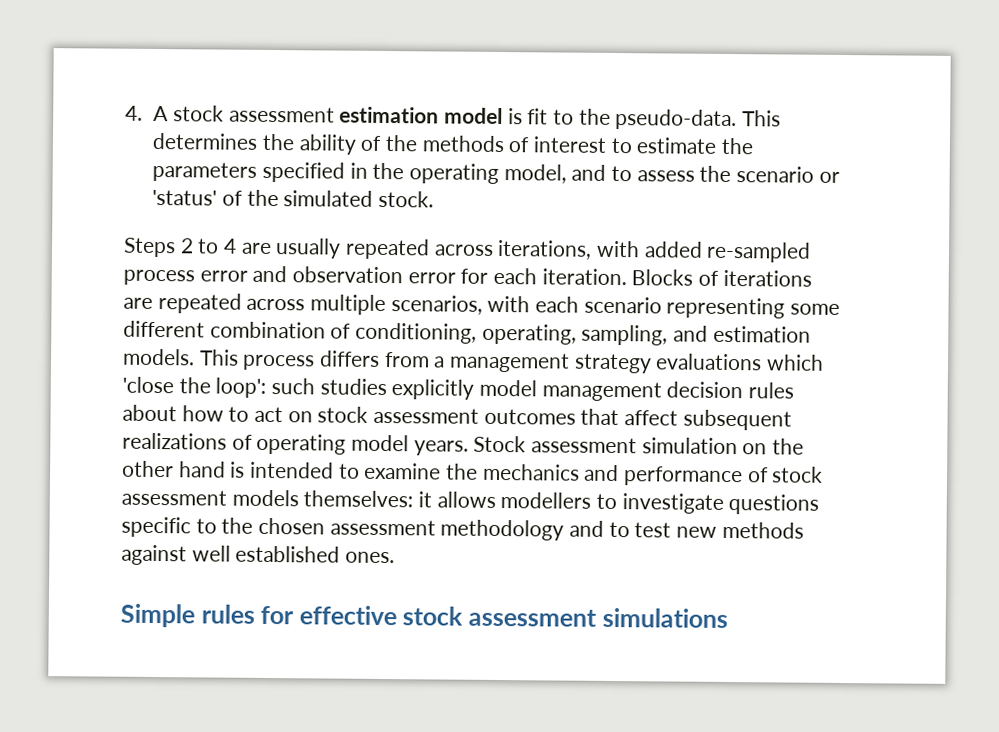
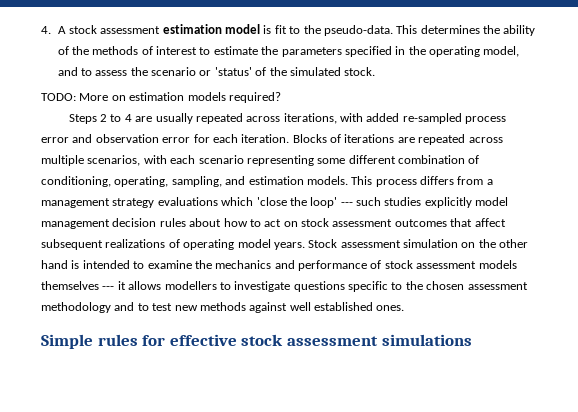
+ TODO: More on estimation models required?
- This process differs from a management strategy evaluations which 'close the loop': such studies explicitly model management decision rules about how to act on stock assessment outcomes that affect subsequent realizations of operating model years.
+ This process differs from a management strategy evaluations which 'close the loop' --- such studies explicitly model management decision rules about how to act on stock assessment outcomes that affect subsequent realizations of operating model years.
- Stock assessment simulation on the other hand is intended to examine the mechanics and performance of stock assessment models themselves: it allows modellers to investigate questions specific to the chosen assessment methodology and to test new methods against well established ones.
+ Stock assessment simulation on the other hand is intended to examine the mechanics and performance of stock assessment models themselves --- it allows modellers to investigate questions specific to the chosen assessment methodology and to test new methods against well established ones.

